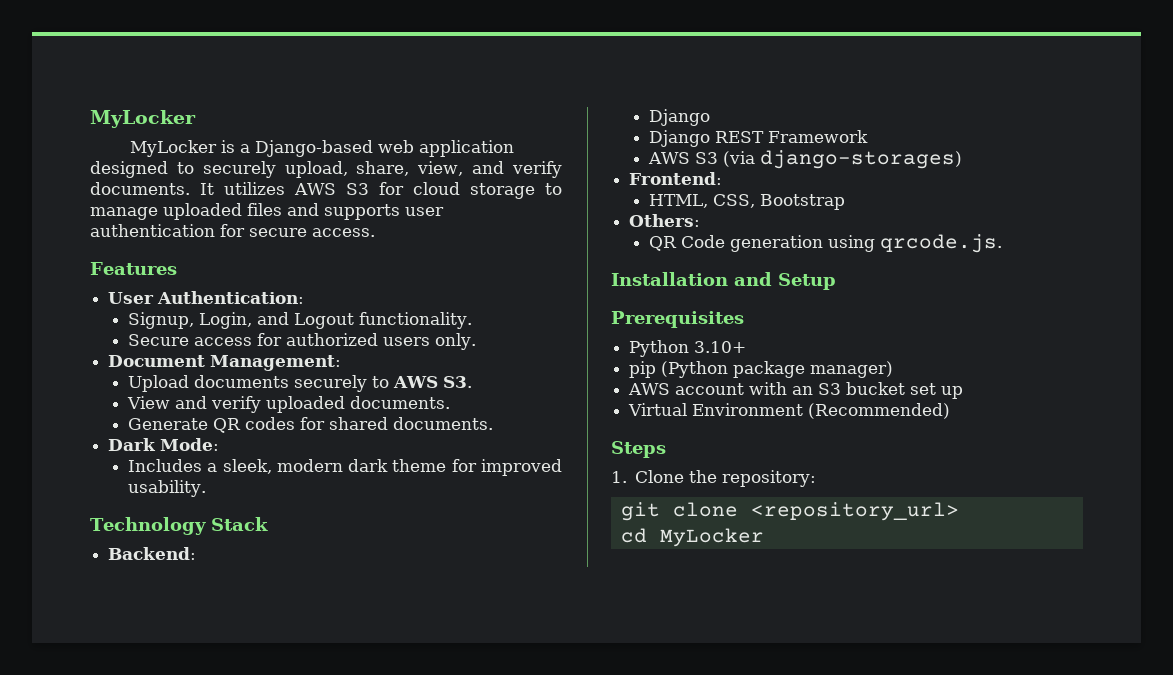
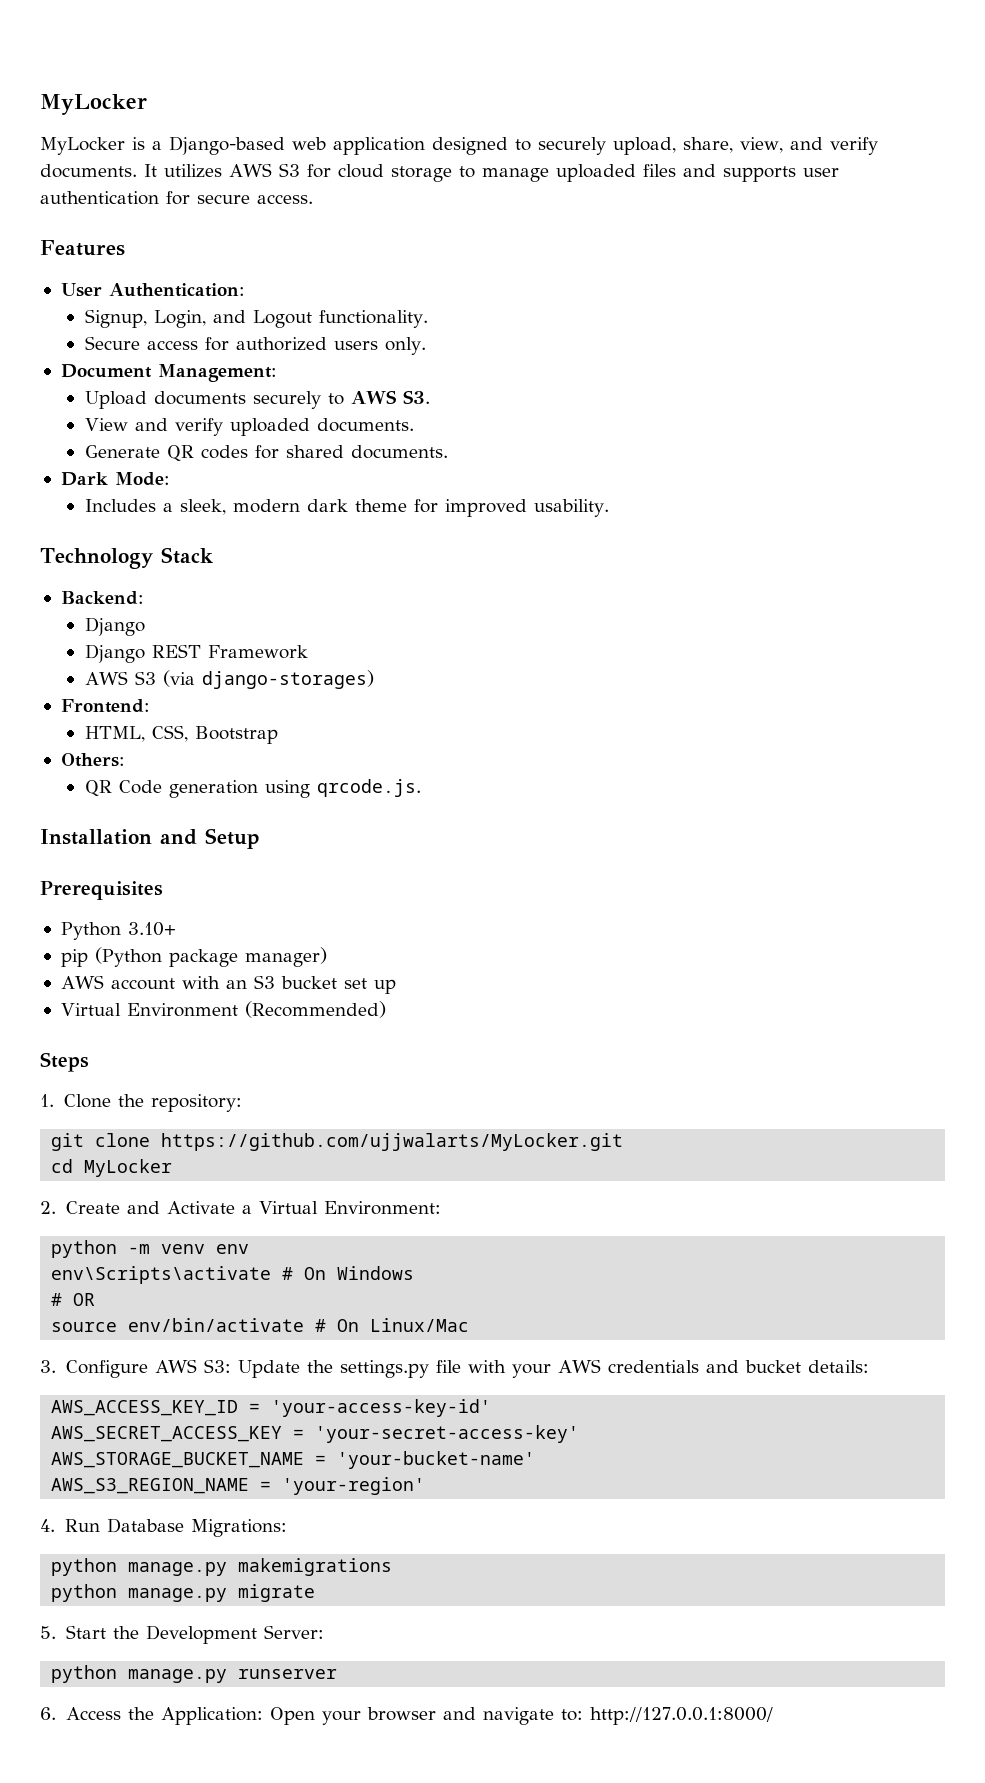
- git clone <repository_url>
+ git clone https://github.com/ujjwalarts/MyLocker.git
+ 2. Create and Activate a Virtual Environment:
+ python -m venv env
+ env\Scripts\activate # On Windows
+ # OR
+ source env/bin/activate # On Linux/Mac
+ 3. Configure AWS S3: Update the settings.py file with your AWS credentials and bucket details:
+ AWS_ACCESS_KEY_ID = 'your-access-key-id'
+ AWS_SECRET_ACCESS_KEY = 'your-secret-access-key'
+ AWS_STORAGE_BUCKET_NAME = 'your-bucket-name'
+ AWS_S3_REGION_NAME = 'your-region'
+ 4. Run Database Migrations:
+ python manage.py makemigrations
+ python manage.py migrate
+ 5. Start the Development Server:
+ python manage.py runserver
+ 6. Access the Application: Open your browser and navigate to: http://127.0.0.1:8000/

